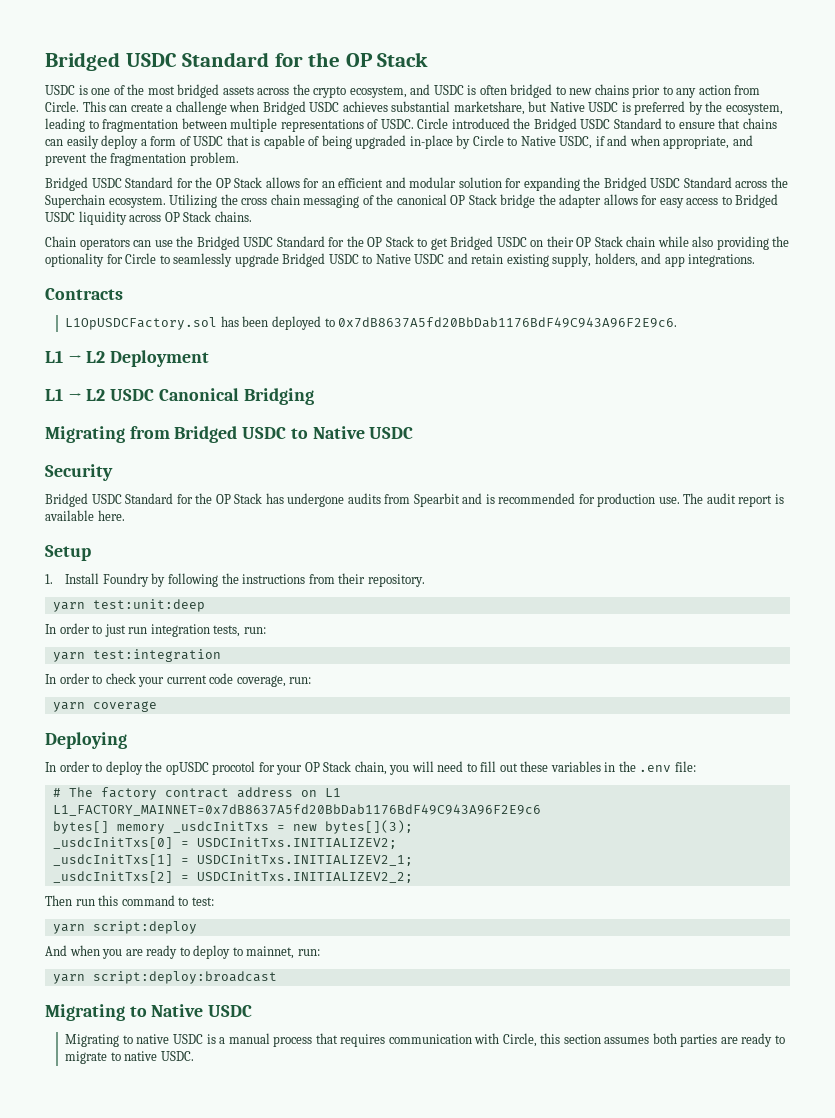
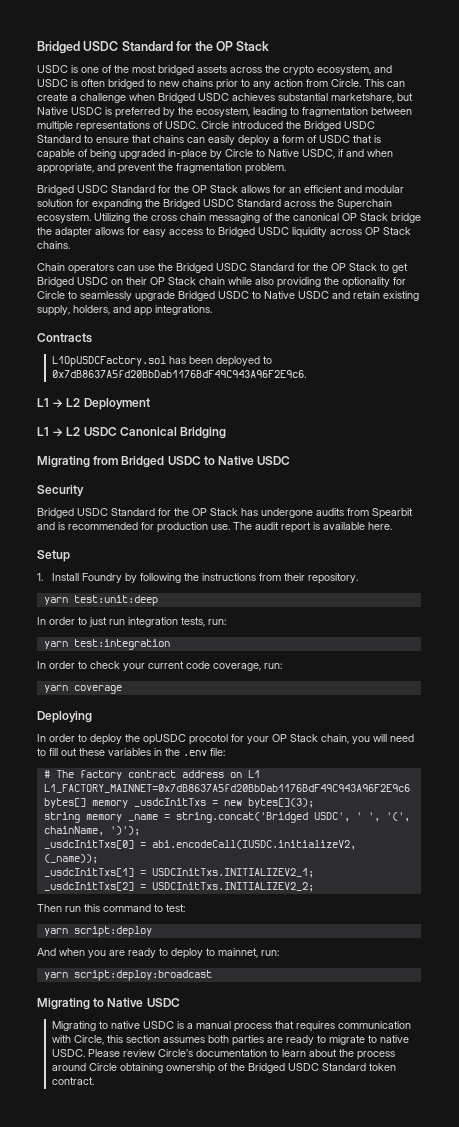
+ string memory _name = string.concat('Bridged USDC', ' ', '(', chainName, ')');
- _usdcInitTxs[0] = USDCInitTxs.INITIALIZEV2;
+ _usdcInitTxs[0] = abi.encodeCall(IUSDC.initializeV2, (_name));
+ Please review Circle’s documentation to learn about the process around Circle obtaining ownership of the Bridged USDC Standard token contract.

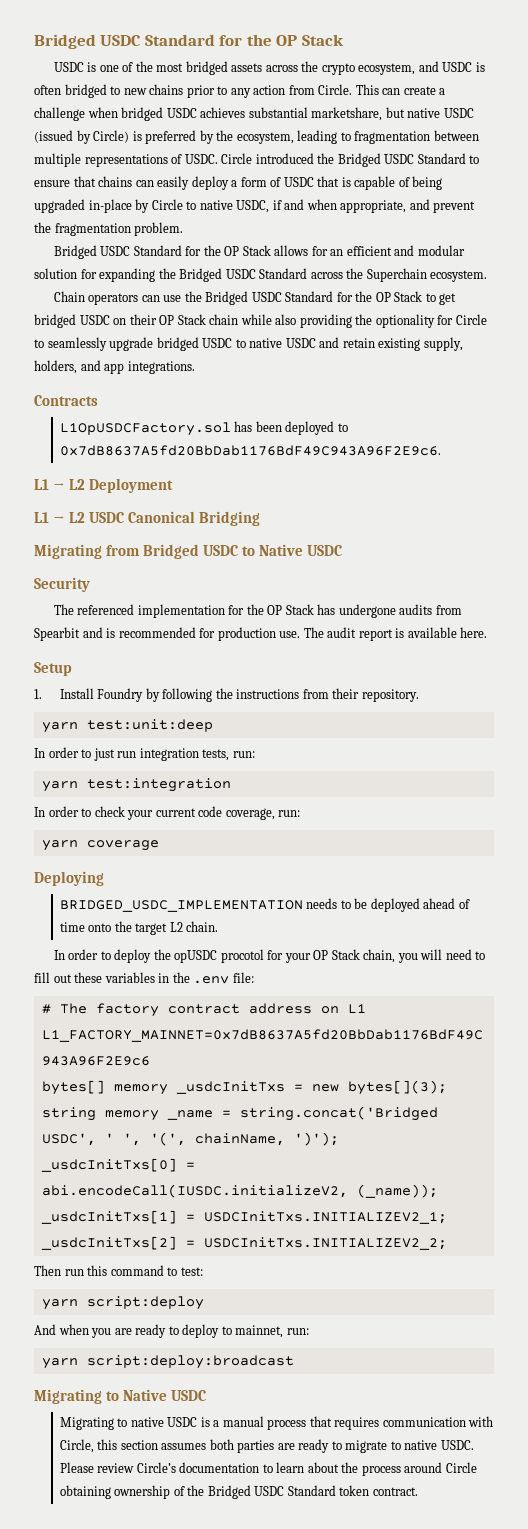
- This can create a challenge when Bridged USDC achieves substantial marketshare, but Native USDC is preferred by the ecosystem, leading to fragmentation between multiple representations of USDC.
+ This can create a challenge when bridged USDC achieves substantial marketshare, but native USDC (issued by Circle) is preferred by the ecosystem, leading to fragmentation between multiple representations of USDC.
- Circle introduced the Bridged USDC Standard to ensure that chains can easily deploy a form of USDC that is capable of being upgraded in-place by Circle to Native USDC, if and when appropriate, and prevent the fragmentation problem.
+ Circle introduced the Bridged USDC Standard to ensure that chains can easily deploy a form of USDC that is capable of being upgraded in-place by Circle to native USDC, if and when appropriate, and prevent the fragmentation problem.
- Utilizing the cross chain messaging of the canonical OP Stack bridge the adapter allows for easy access to Bridged USDC liquidity across OP Stack chains.
- Chain operators can use the Bridged USDC Standard for the OP Stack to get Bridged USDC on their OP Stack chain while also providing the optionality for Circle to seamlessly upgrade Bridged USDC to Native USDC and retain existing supply, holders, and app integrations.
+ Chain operators can use the Bridged USDC Standard for the OP Stack to get bridged USDC on their OP Stack chain while also providing the optionality for Circle to seamlessly upgrade bridged USDC to native USDC and retain existing supply, holders, and app integrations.
- Bridged USDC Standard for the OP Stack has undergone audits from Spearbit and is recommended for production use.
+ The referenced implementation for the OP Stack has undergone audits from Spearbit and is recommended for production use.
+ BRIDGED_USDC_IMPLEMENTATION needs to be deployed ahead of time onto the target L2 chain.

